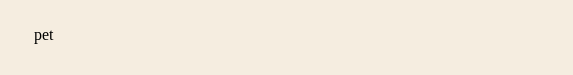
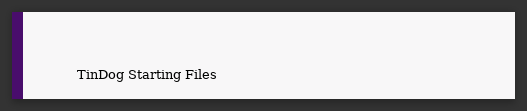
- pet
+ TinDog Starting Files

